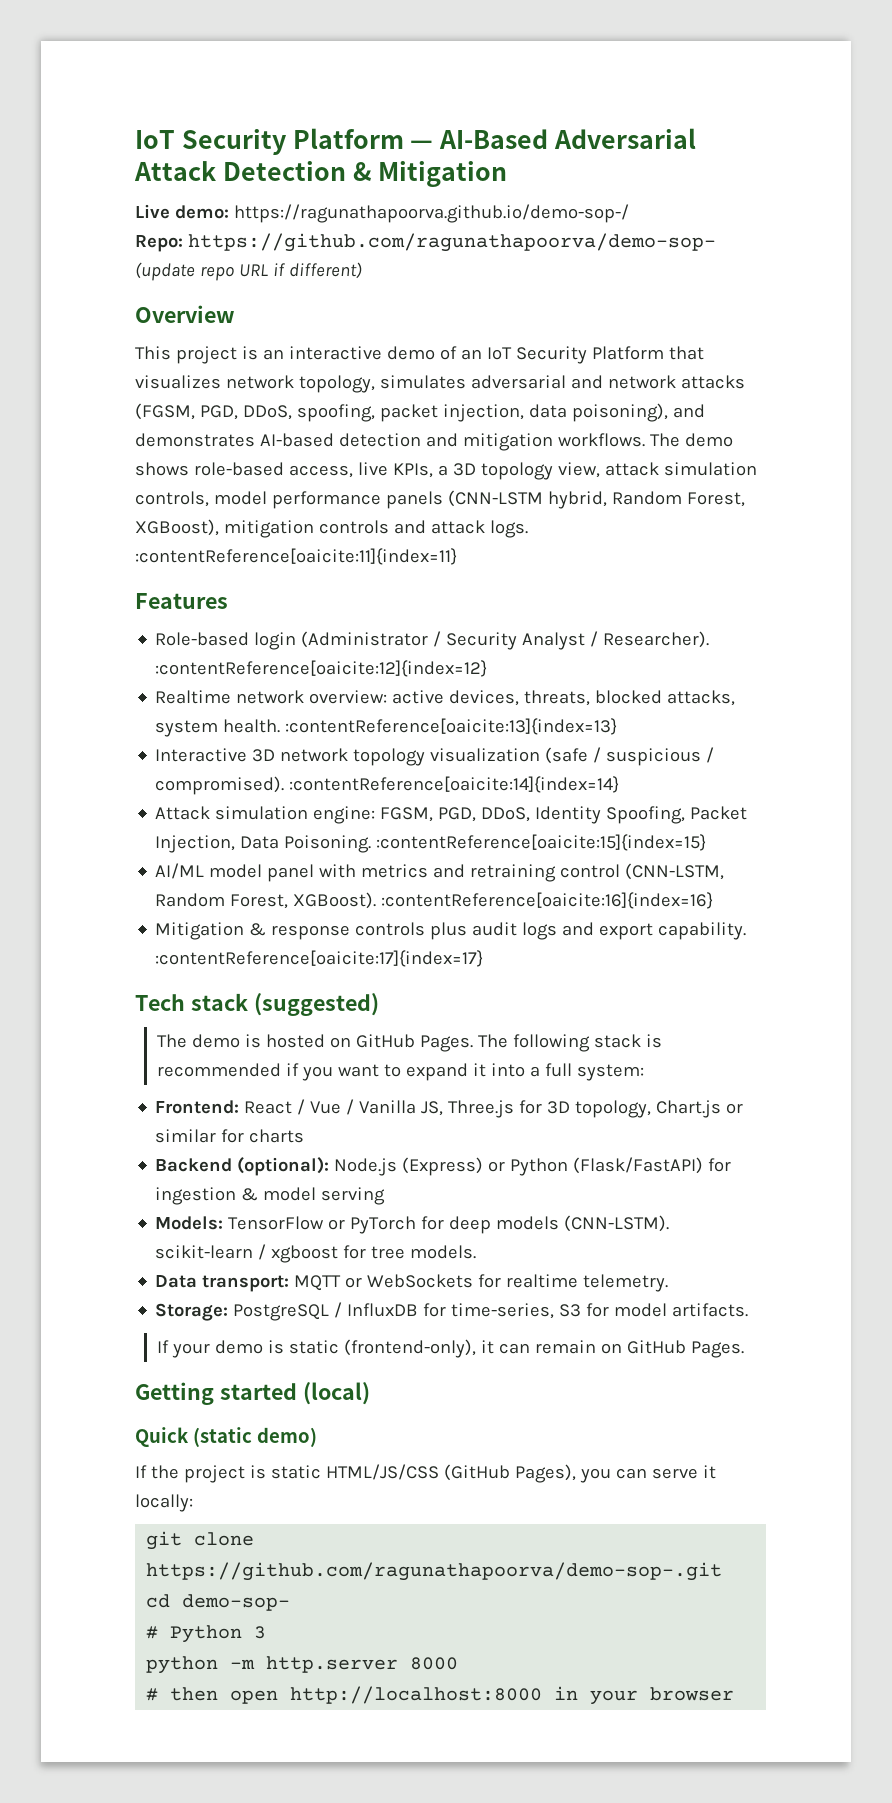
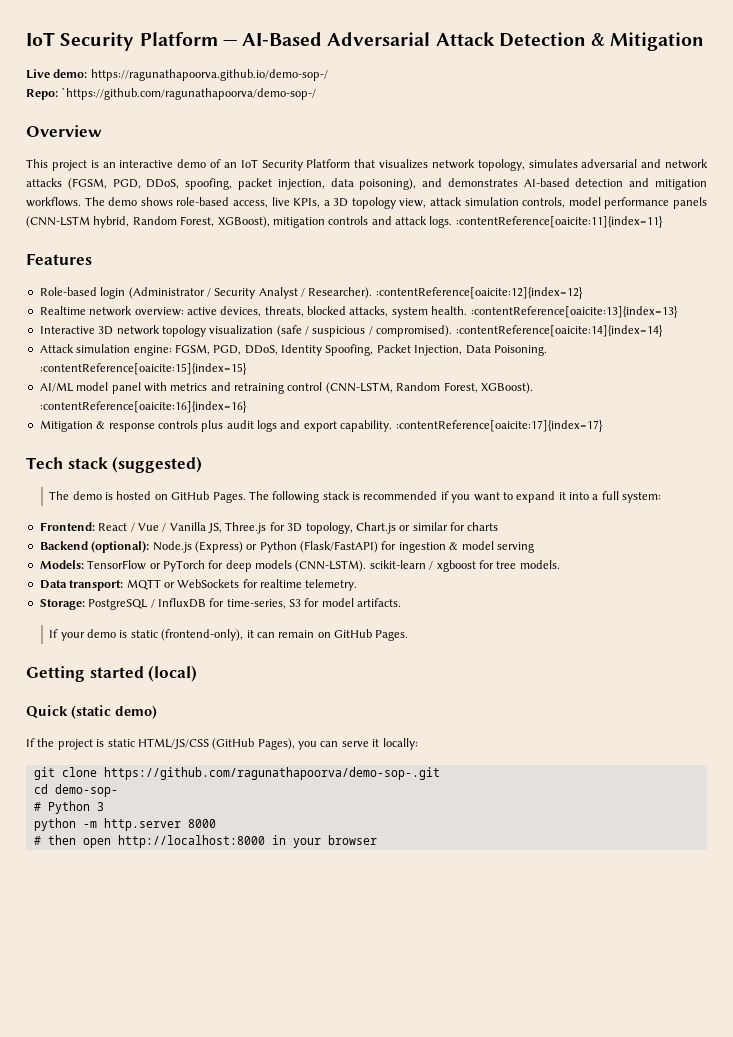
- Repo: https://github.com/ragunathapoorva/demo-sop- (update repo URL if different)
+ Repo: `https://github.com/ragunathapoorva/demo-sop-/

